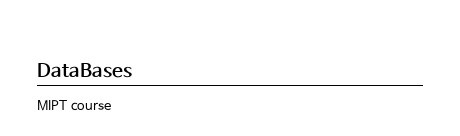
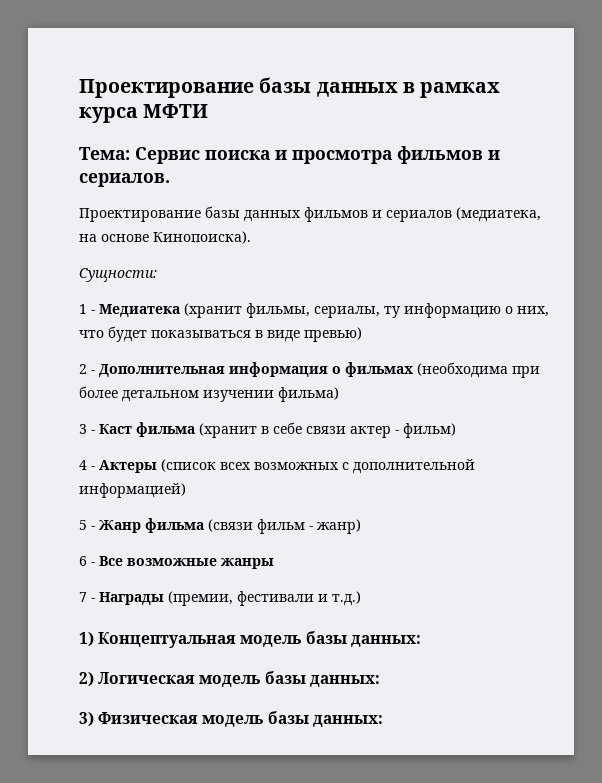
- DataBases
- MIPT course
+ Проектирование базы данных в рамках курса МФТИ
+ Тема: Сервис поиска и просмотра фильмов и сериалов.
+ Проектирование базы данных фильмов и сериалов (медиатека, на основе Кинопоиска).
+ Сущности:
+ 1 - Медиатека (хранит фильмы, сериалы, ту информацию о них, что будет показываться в виде превью)
+ 2 - Дополнительная информация о фильмах (необходима при более детальном изучении фильма)
+ 3 - Каст фильма (хранит в себе связи актер - фильм)
+ 4 - Актеры (список всех возможных с дополнительной информацией)
+ 5 - Жанр фильма (связи фильм - жанр)
+ 6 - Все возможные жанры
+ 7 - Награды (премии, фестивали и т.д.)
+ 1) Концептуальная модель базы данных:
+ 2) Логическая модель базы данных:
+ 3) Физическая модель базы данных:

